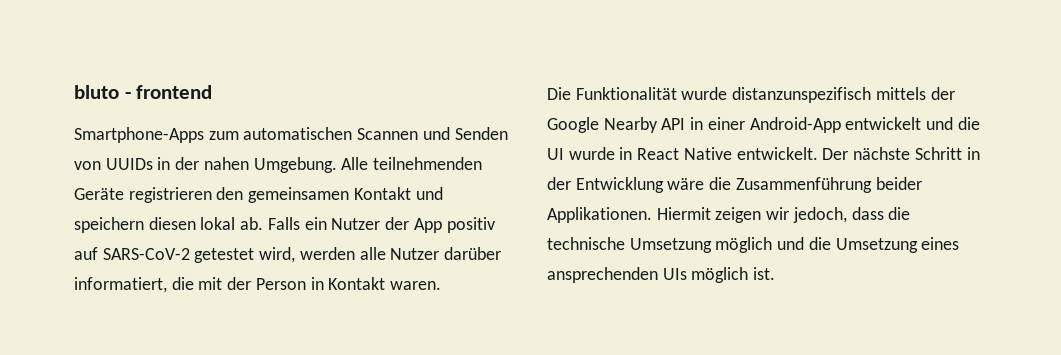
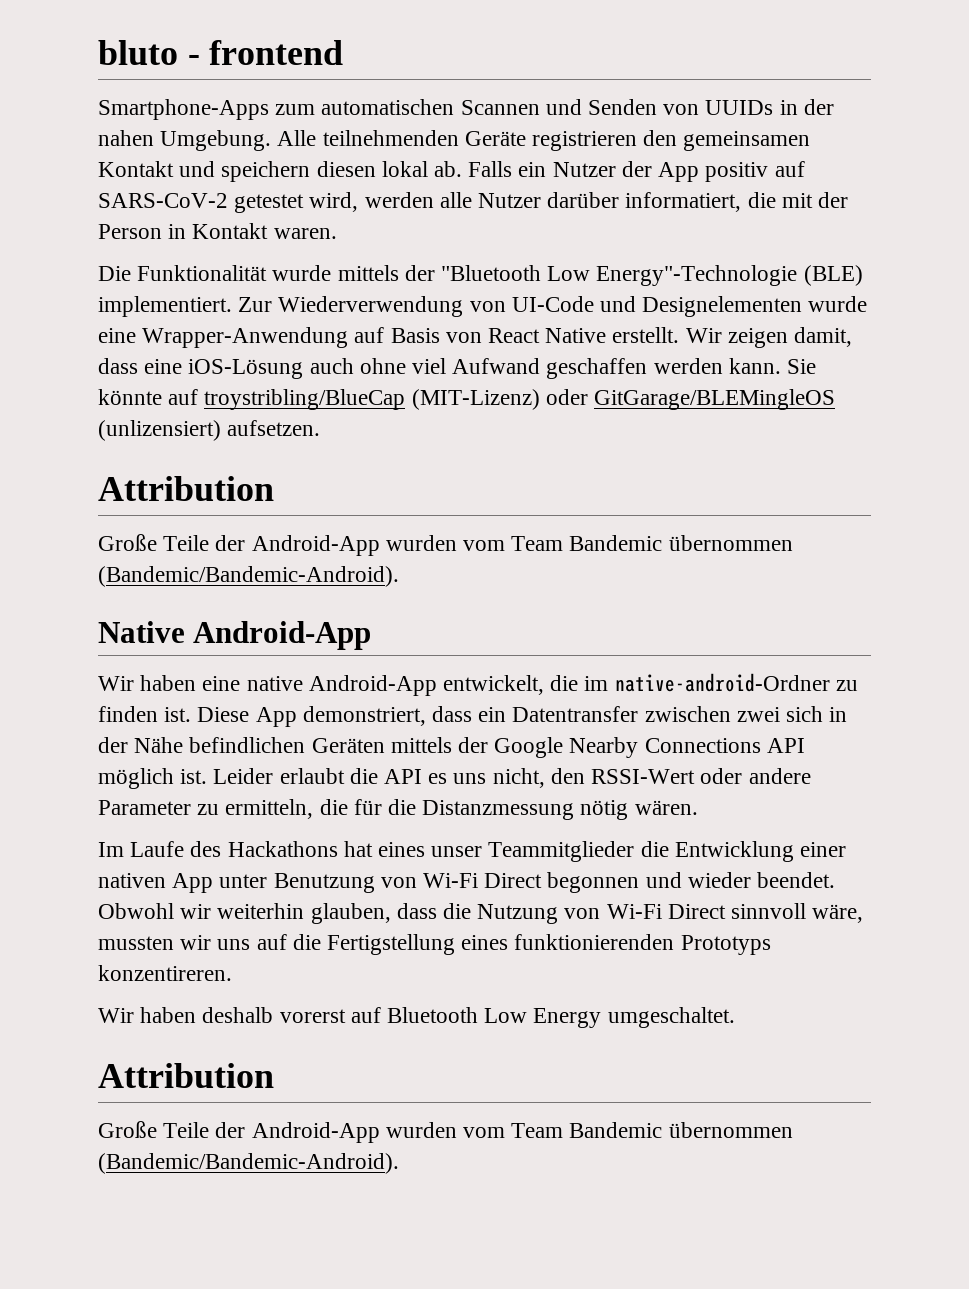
- Die Funktionalität wurde distanzunspezifisch mittels der Google Nearby API in einer Android-App entwickelt und die UI wurde in React Native entwickelt. Der nächste Schritt in der Entwicklung wäre die Zusammenführung beider Applikationen. Hiermit zeigen wir jedoch, dass die technische Umsetzung möglich und die Umsetzung eines ansprechenden UIs möglich ist.
+ Die Funktionalität wurde mittels der "Bluetooth Low Energy"-Technologie (BLE) implementiert. Zur Wiederverwendung von UI-Code und Designelementen wurde eine Wrapper-Anwendung auf Basis von React Native erstellt. Wir zeigen damit, dass eine iOS-Lösung auch ohne viel Aufwand geschaffen werden kann. Sie könnte auf troystribling/BlueCap (MIT-Lizenz) oder GitGarage/BLEMingleOS (unlizensiert) aufsetzen.
+ Attribution
+ Große Teile der Android-App wurden vom Team Bandemic übernommen (Bandemic/Bandemic-Android).
+ Native Android-App
+ Wir haben eine native Android-App entwickelt, die im native-android-Ordner zu finden ist. Diese App demonstriert, dass ein Datentransfer zwischen zwei sich in der Nähe befindlichen Geräten mittels der Google Nearby Connections API möglich ist. Leider erlaubt die API es uns nicht, den RSSI-Wert oder andere Parameter zu ermitteln, die für die Distanzmessung nötig wären.
+ Im Laufe des Hackathons hat eines unser Teammitglieder die Entwicklung einer nativen App unter Benutzung von Wi-Fi Direct begonnen und wieder beendet. Obwohl wir weiterhin glauben, dass die Nutzung von Wi-Fi Direct sinnvoll wäre, mussten wir uns auf die Fertigstellung eines funktionierenden Prototyps konzentireren.
+ Wir haben deshalb vorerst auf Bluetooth Low Energy umgeschaltet.
+ Attribution
+ Große Teile der Android-App wurden vom Team Bandemic übernommen (Bandemic/Bandemic-Android).

